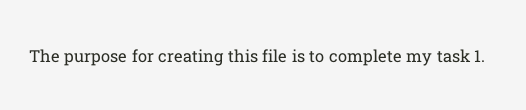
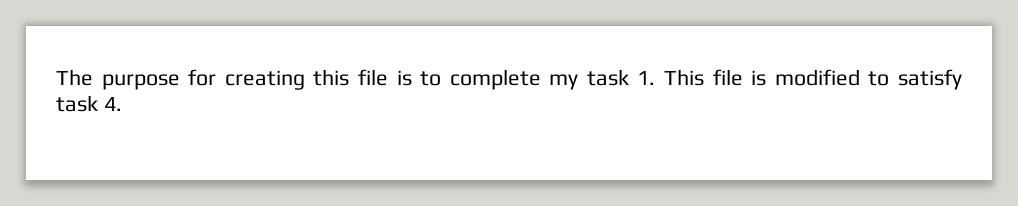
- The purpose for creating this file is to complete my task 1.
+ The purpose for creating this file is to complete my task 1. This file is modified to satisfy task 4.

